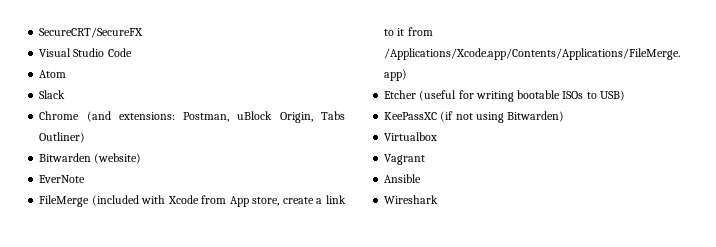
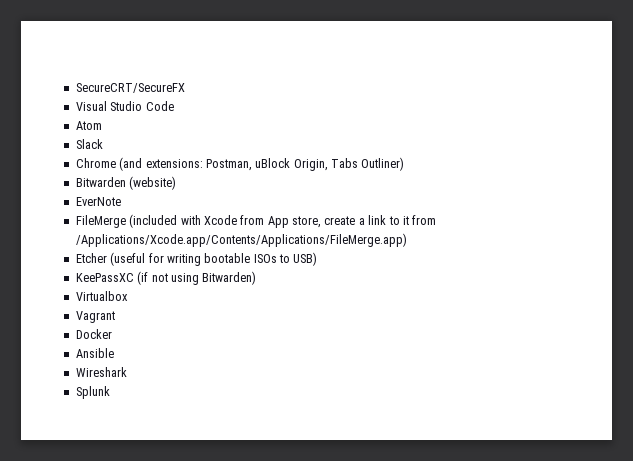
+ Docker
+ Splunk

